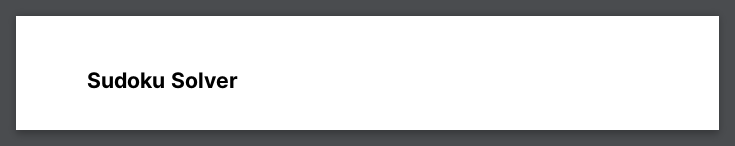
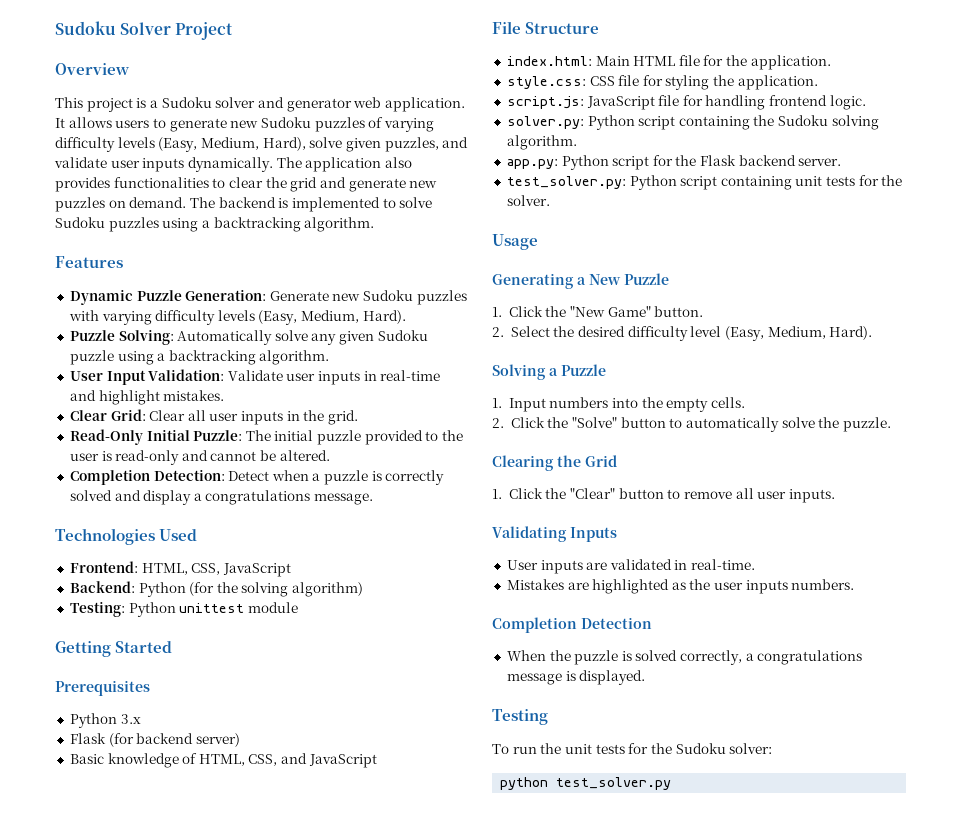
- Sudoku Solver
+ Sudoku Solver Project
+ Overview
+ This project is a Sudoku solver and generator web application. It allows users to generate new Sudoku puzzles of varying difficulty levels (Easy, Medium, Hard), solve given puzzles, and validate user inputs dynamically. The application also provides functionalities to clear the grid and generate new puzzles on demand. The backend is implemented to solve Sudoku puzzles using a backtracking algorithm.
+ Features
+ Dynamic Puzzle Generation: Generate new Sudoku puzzles with varying difficulty levels (Easy, Medium, Hard).
+ Puzzle Solving: Automatically solve any given Sudoku puzzle using a backtracking algorithm.
+ User Input Validation: Validate user inputs in real-time and highlight mistakes.
+ Clear Grid: Clear all user inputs in the grid.
+ Read-Only Initial Puzzle: The initial puzzle provided to the user is read-only and cannot be altered.
+ Completion Detection: Detect when a puzzle is correctly solved and display a congratulations message.
+ Technologies Used
+ Frontend: HTML, CSS, JavaScript
+ Backend: Python (for the solving algorithm)
+ Testing: Python unittest module
+ Getting Started
+ Prerequisites
+ Python 3.x
+ Flask (for backend server)
+ Basic knowledge of HTML, CSS, and JavaScript
+ File Structure
+ index.html: Main HTML file for the application.
+ style.css: CSS file for styling the application.
+ script.js: JavaScript file for handling frontend logic.
+ solver.py: Python script containing the Sudoku solving algorithm.
+ app.py: Python script for the Flask backend server.
+ test_solver.py: Python script containing unit tests for the solver.
+ Usage
+ Generating a New Puzzle
+ 1. Click the "New Game" button.
+ 2. Select the desired difficulty level (Easy, Medium, Hard).
+ Solving a Puzzle
+ 1. Input numbers into the empty cells.
+ 2. Click the "Solve" button to automatically solve the puzzle.
+ Clearing the Grid
+ 1. Click the "Clear" button to remove all user inputs.
+ Validating Inputs
+ User inputs are validated in real-time.
+ Mistakes are highlighted as the user inputs numbers.
+ Completion Detection
+ When the puzzle is solved correctly, a congratulations message is displayed.
+ Testing
+ To run the unit tests for the Sudoku solver:
+ python test_solver.py

